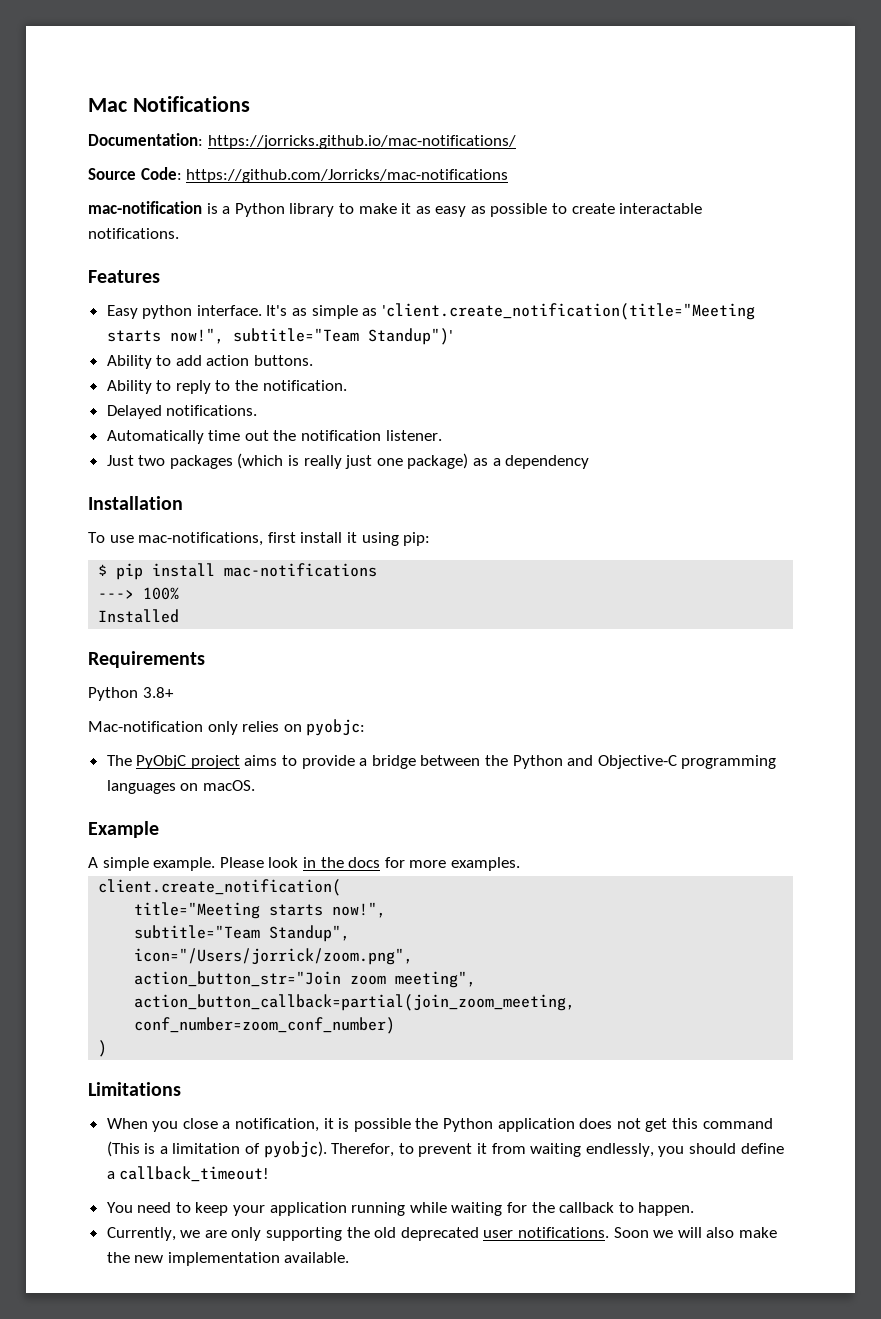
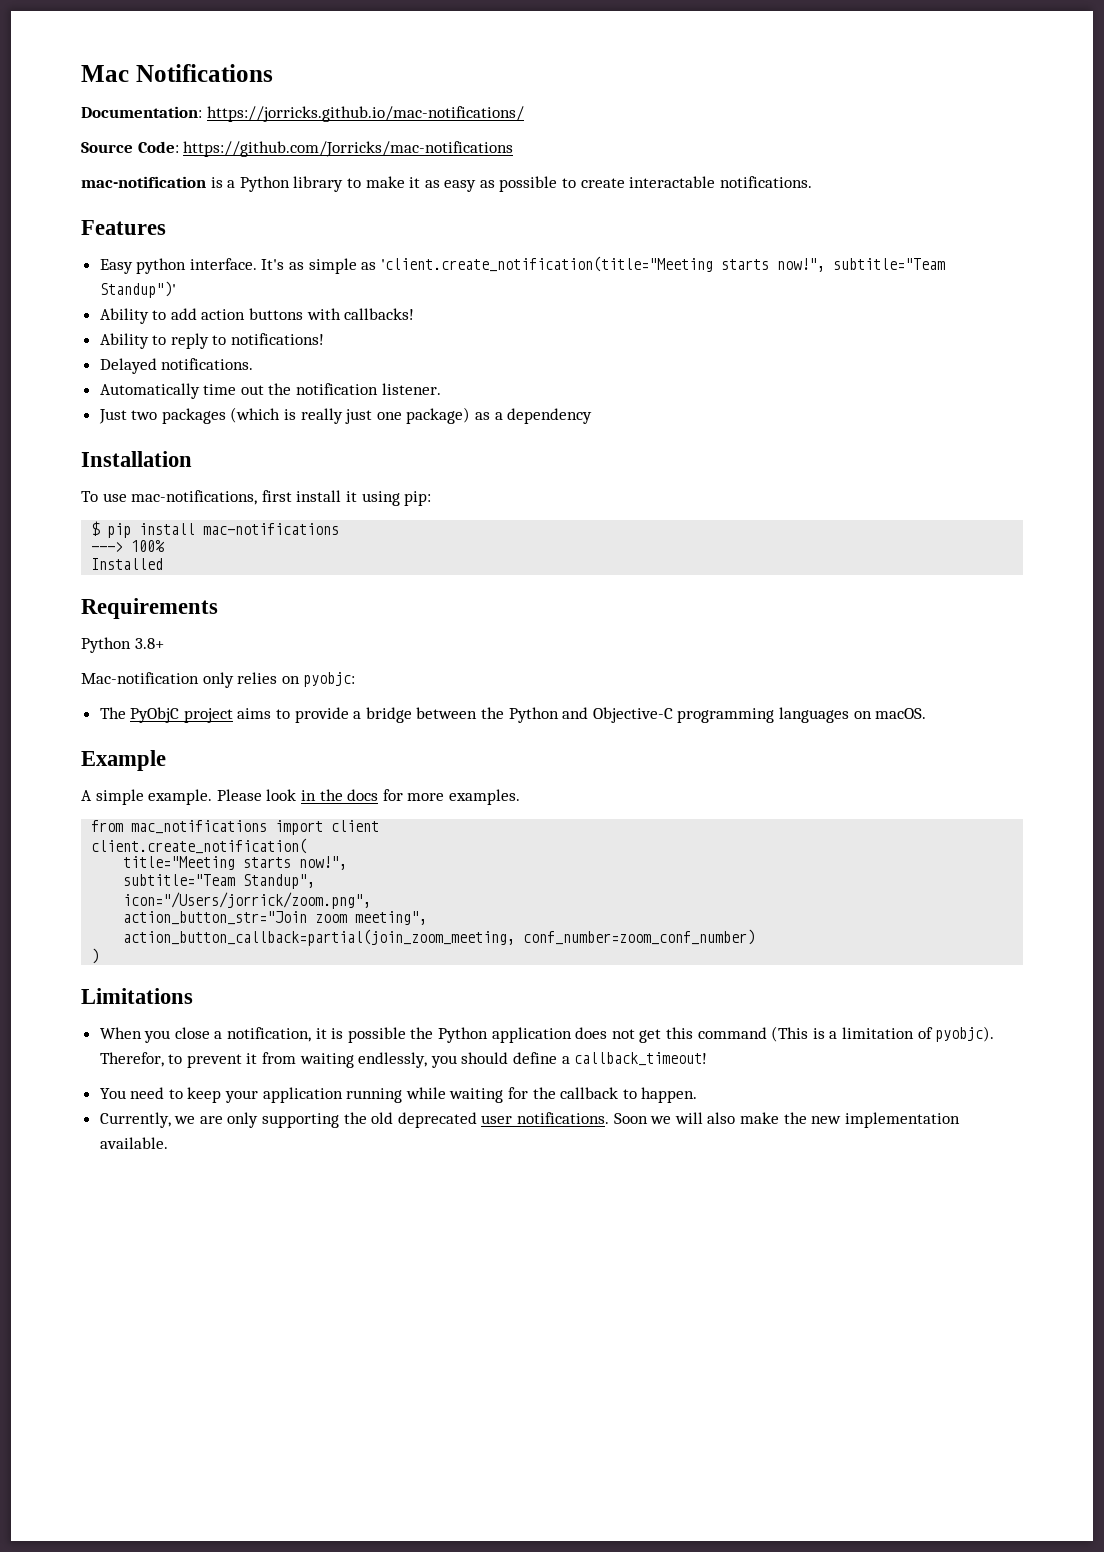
- Ability to add action buttons.
+ Ability to add action buttons with callbacks!
- Ability to reply to the notification.
+ Ability to reply to notifications!
+ from mac_notifications import client

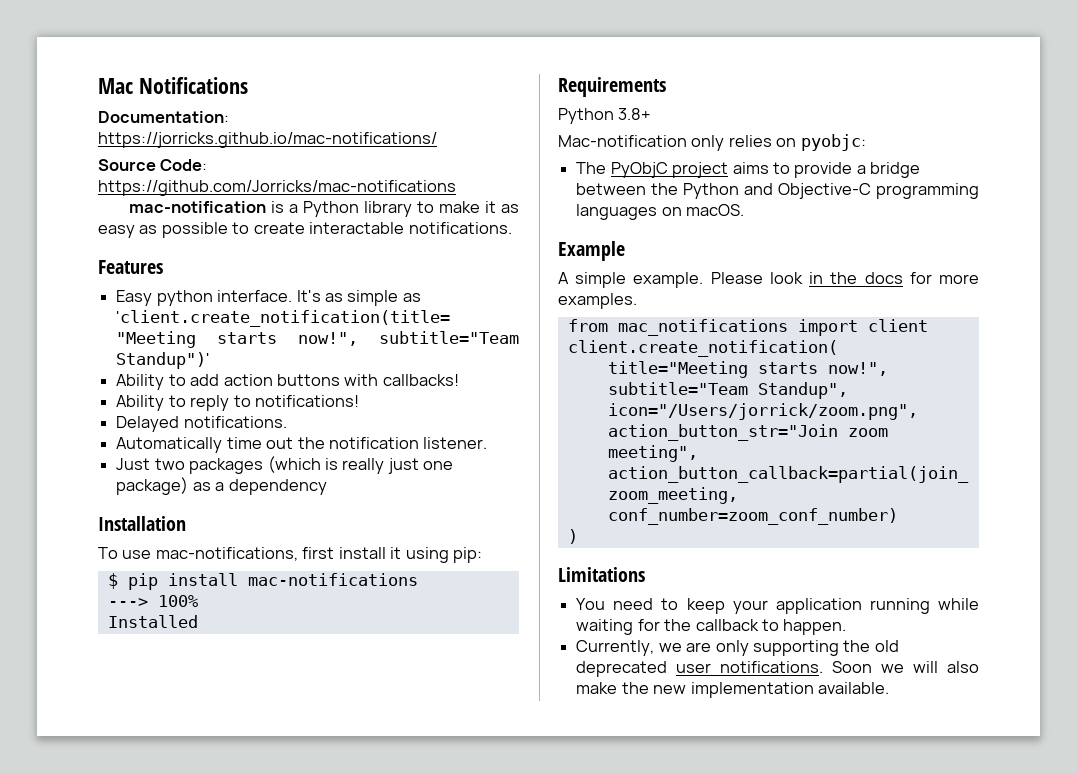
- When you close a notification, it is possible the Python application does not get this command (This is a limitation of pyobjc). Therefor, to prevent it from waiting endlessly, you should define a callback_timeout!

